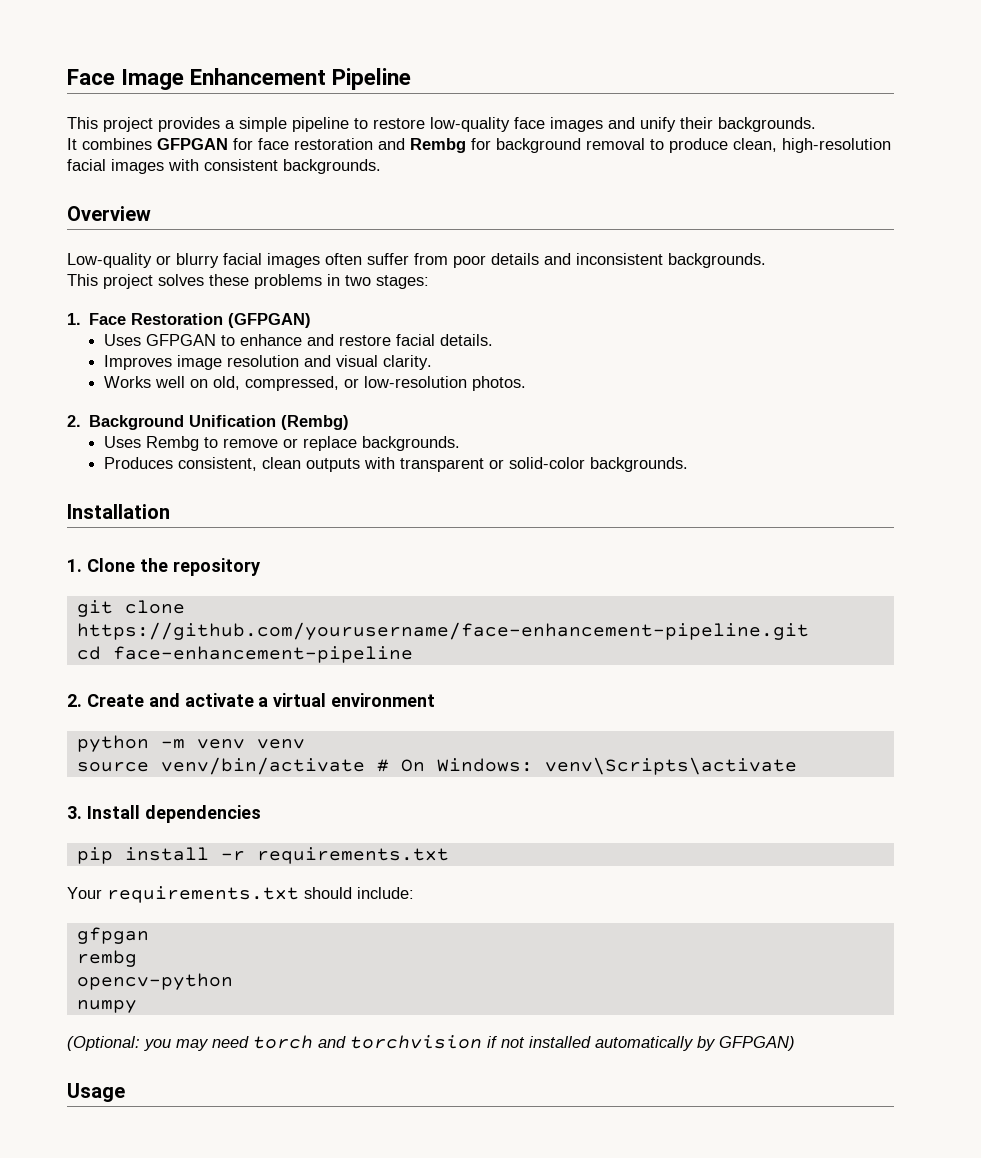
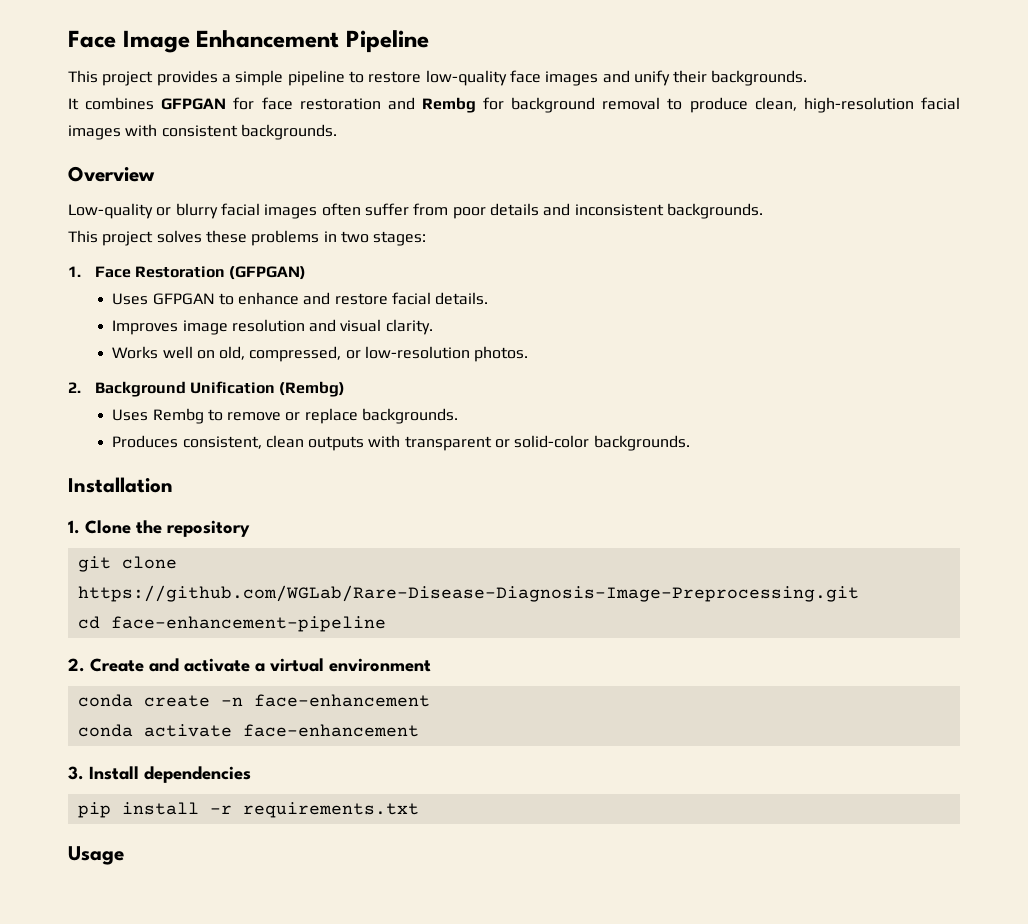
- git clone https://github.com/yourusername/face-enhancement-pipeline.git
+ git clone https://github.com/WGLab/Rare-Disease-Diagnosis-Image-Preprocessing.git
- python -m venv venv
- source venv/bin/activate # On Windows: venv\Scripts\activate
+ conda create -n face-enhancement
+ conda activate face-enhancement
- Your requirements.txt should include:
- gfpgan
- rembg
- opencv-python
- numpy
- (Optional: you may need torch and torchvision if not installed automatically by GFPGAN)

